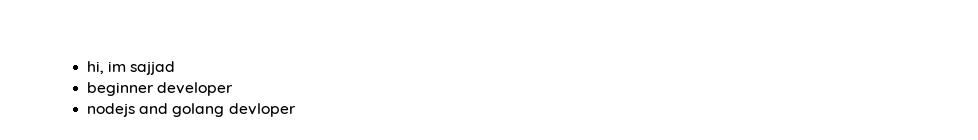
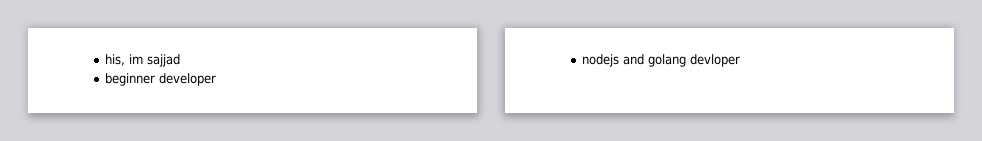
- hi, im sajjad
+ his, im sajjad

